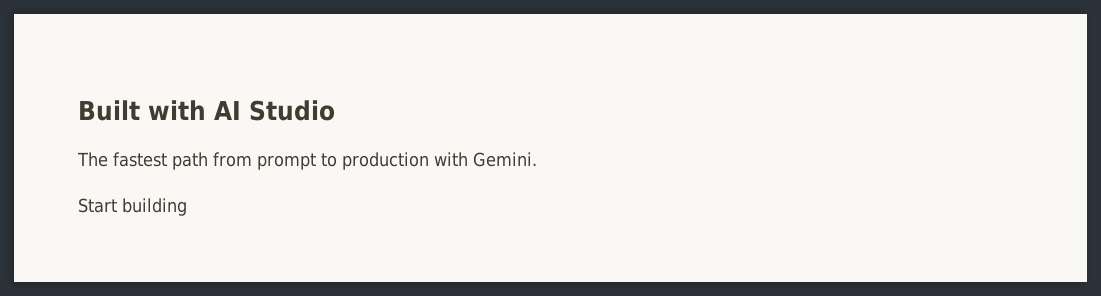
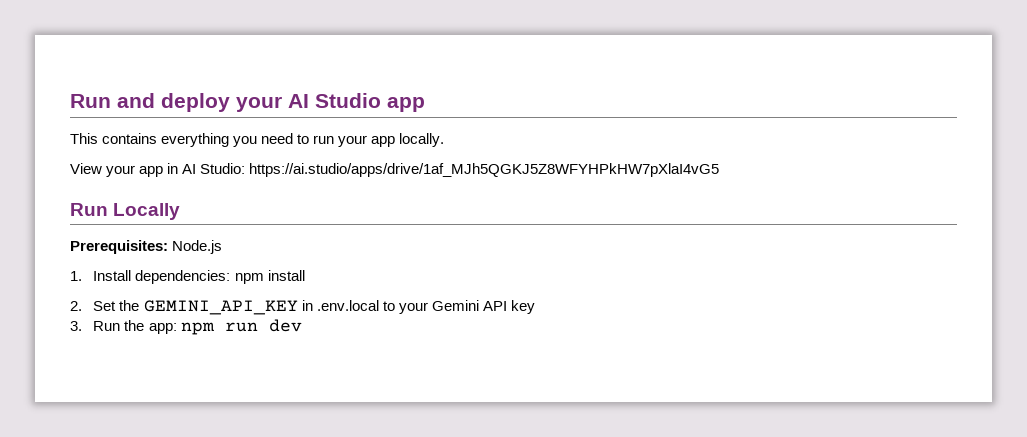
- Built with AI Studio
- The fastest path from prompt to production with Gemini.
- Start building
+ Run and deploy your AI Studio app
+ This contains everything you need to run your app locally.
+ View your app in AI Studio: https://ai.studio/apps/drive/1af_MJh5QGKJ5Z8WFYHPkHW7pXlaI4vG5
+ Run Locally
+ Prerequisites: Node.js
+ 1. Install dependencies: npm install
+ 2. Set the GEMINI_API_KEY in .env.local to your Gemini API key
+ 3. Run the app: npm run dev

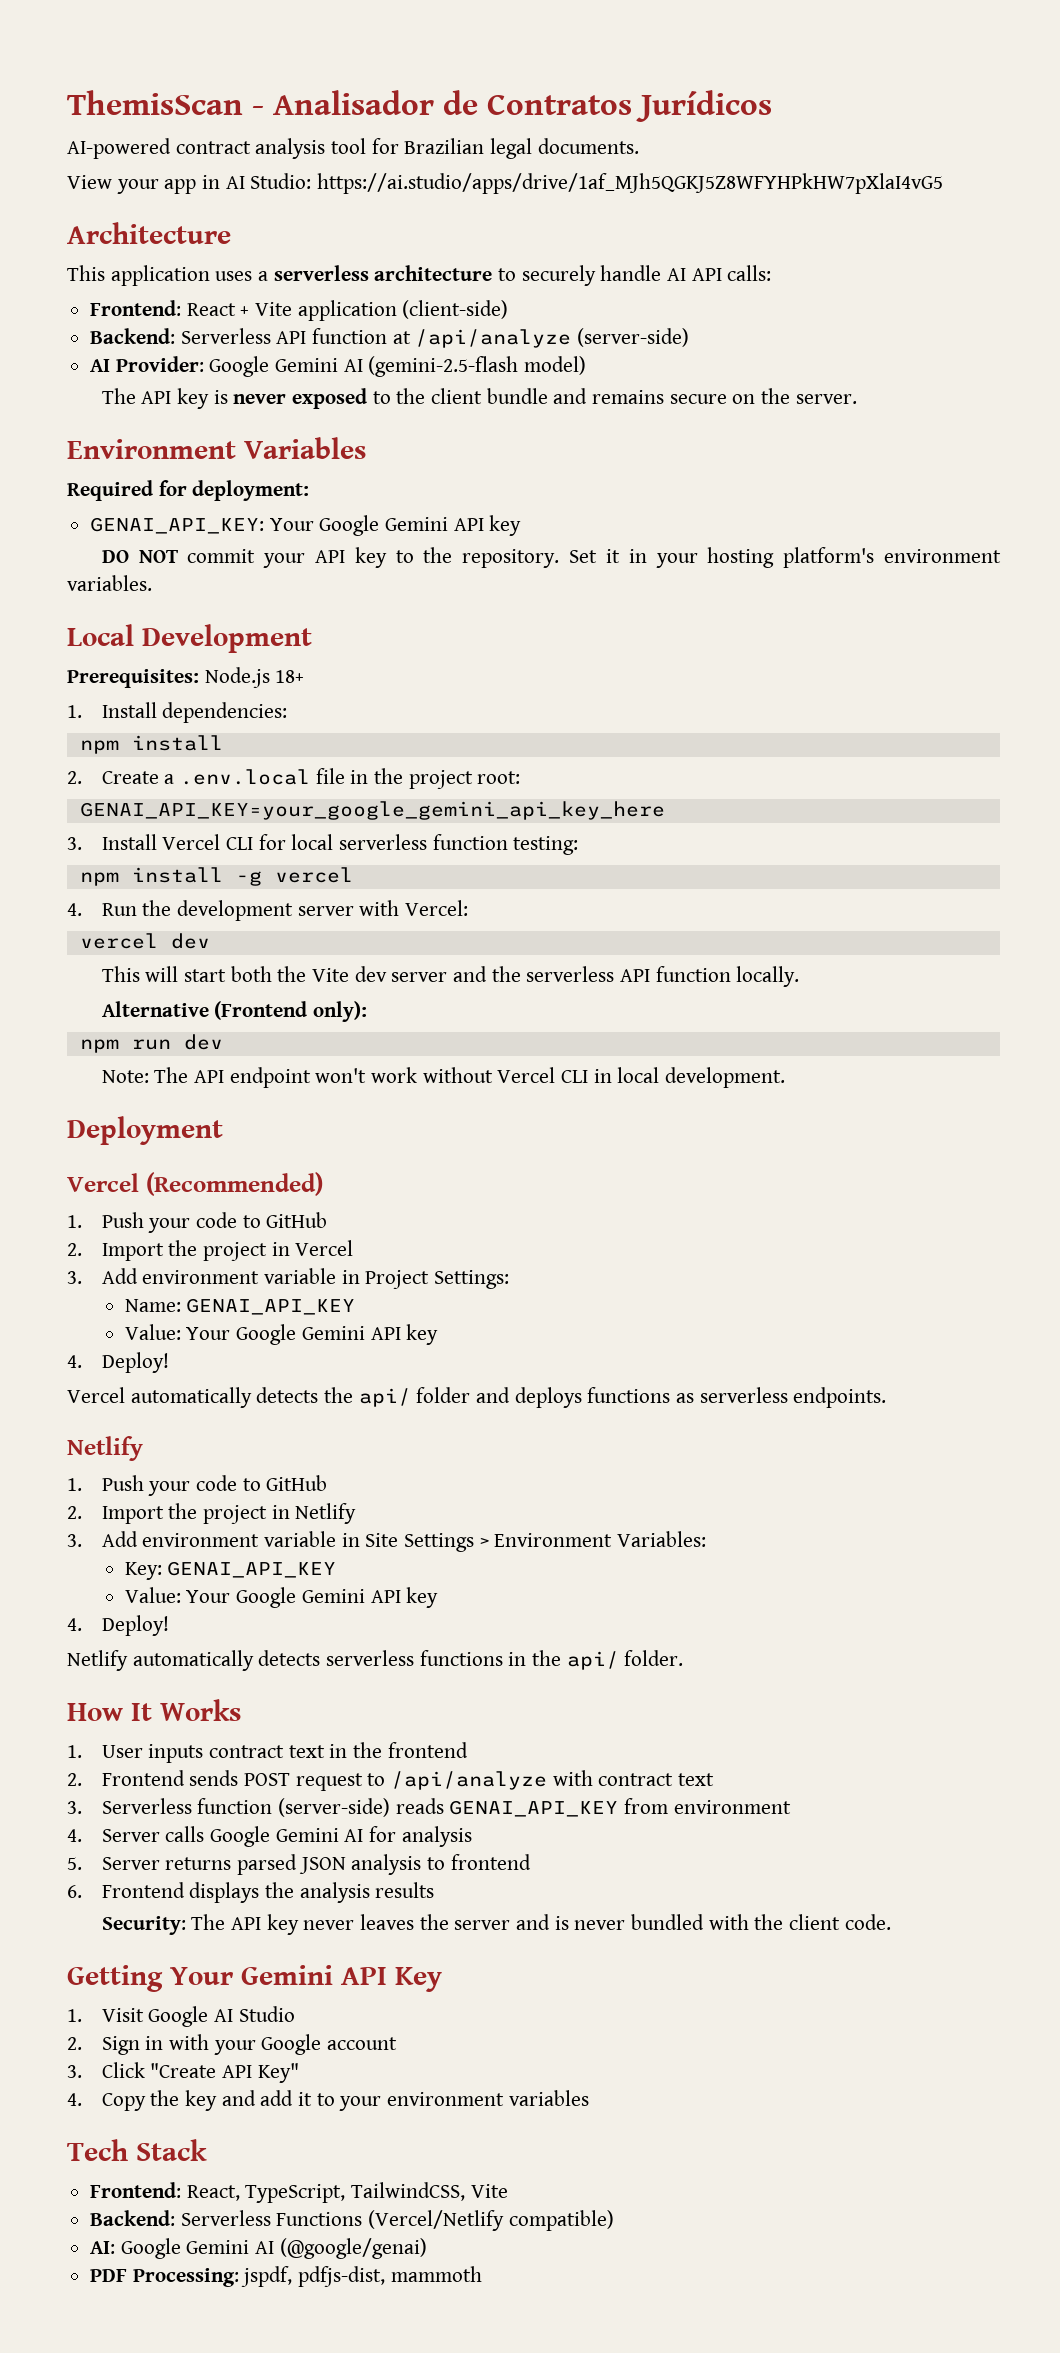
- Run and deploy your AI Studio app
- This contains everything you need to run your app locally.
+ ThemisScan - Analisador de Contratos Jurídicos
+ AI-powered contract analysis tool for Brazilian legal documents.
- Run Locally
+ Architecture
+ This application uses a serverless architecture to securely handle AI API calls:
+ Frontend: React + Vite application (client-side)
+ Backend: Serverless API function at /api/analyze (server-side)
+ AI Provider: Google Gemini AI (gemini-2.5-flash model)
+ The API key is never exposed to the client bundle and remains secure on the server.
+ Environment Variables
+ Required for deployment:
+ GENAI_API_KEY: Your Google Gemini API key
+ DO NOT commit your API key to the repository. Set it in your hosting platform's environment variables.
+ Local Development
- Prerequisites: Node.js
+ Prerequisites: Node.js 18+
- 1. Install dependencies: npm install
+ 1. Install dependencies:
+ npm install
- 2. Set the GEMINI_API_KEY in .env.local to your Gemini API key
- 3. Run the app: npm run dev
+ 2. Create a .env.local file in the project root:
+ GENAI_API_KEY=your_google_gemini_api_key_here
+ 3. Install Vercel CLI for local serverless function testing:
+ npm install -g vercel
+ 4. Run the development server with Vercel:
+ vercel dev
+ This will start both the Vite dev server and the serverless API function locally.
+ Alternative (Frontend only):
+ npm run dev
+ Note: The API endpoint won't work without Vercel CLI in local development.
+ Deployment
+ Vercel (Recommended)
+ 1. Push your code to GitHub
+ 2. Import the project in Vercel
+ 3. Add environment variable in Project Settings:
+ Name: GENAI_API_KEY
+ Value: Your Google Gemini API key
+ 4. Deploy!
+ Vercel automatically detects the api/ folder and deploys functions as serverless endpoints.
+ Netlify
+ 1. Push your code to GitHub
+ 2. Import the project in Netlify
+ 3. Add environment variable in Site Settings > Environment Variables:
+ Key: GENAI_API_KEY
+ Value: Your Google Gemini API key
+ 4. Deploy!
+ Netlify automatically detects serverless functions in the api/ folder.
+ How It Works
+ 1. User inputs contract text in the frontend
+ 2. Frontend sends POST request to /api/analyze with contract text
+ 3. Serverless function (server-side) reads GENAI_API_KEY from environment
+ 4. Server calls Google Gemini AI for analysis
+ 5. Server returns parsed JSON analysis to frontend
+ 6. Frontend displays the analysis results
+ Security: The API key never leaves the server and is never bundled with the client code.
+ Getting Your Gemini API Key
+ 1. Visit Google AI Studio
+ 2. Sign in with your Google account
+ 3. Click "Create API Key"
+ 4. Copy the key and add it to your environment variables
+ Tech Stack
+ Frontend: React, TypeScript, TailwindCSS, Vite
+ Backend: Serverless Functions (Vercel/Netlify compatible)
+ AI: Google Gemini AI (@google/genai)
+ PDF Processing: jspdf, pdfjs-dist, mammoth

